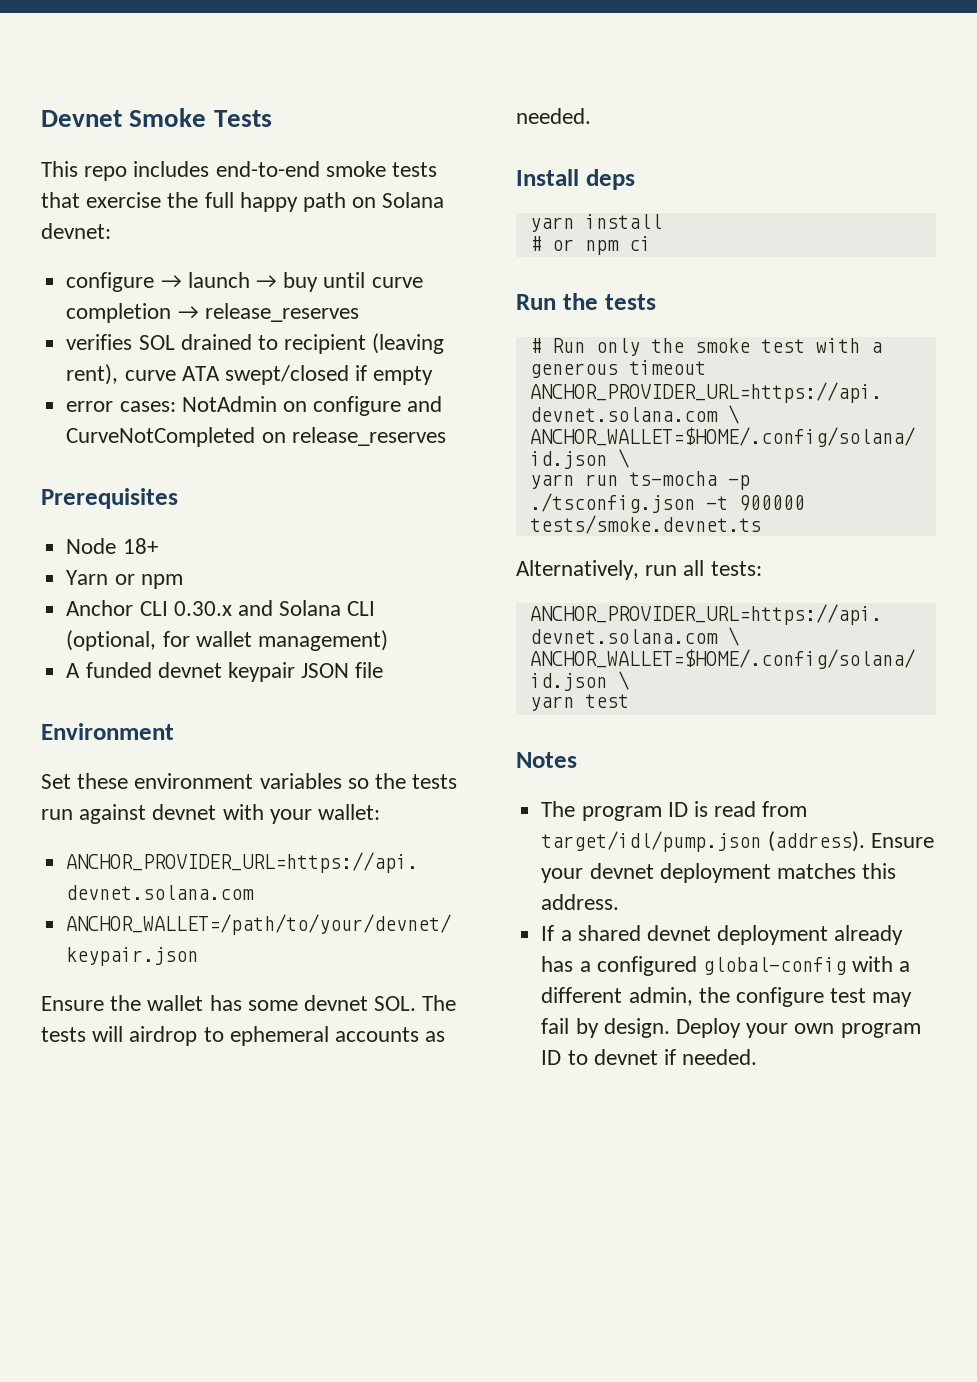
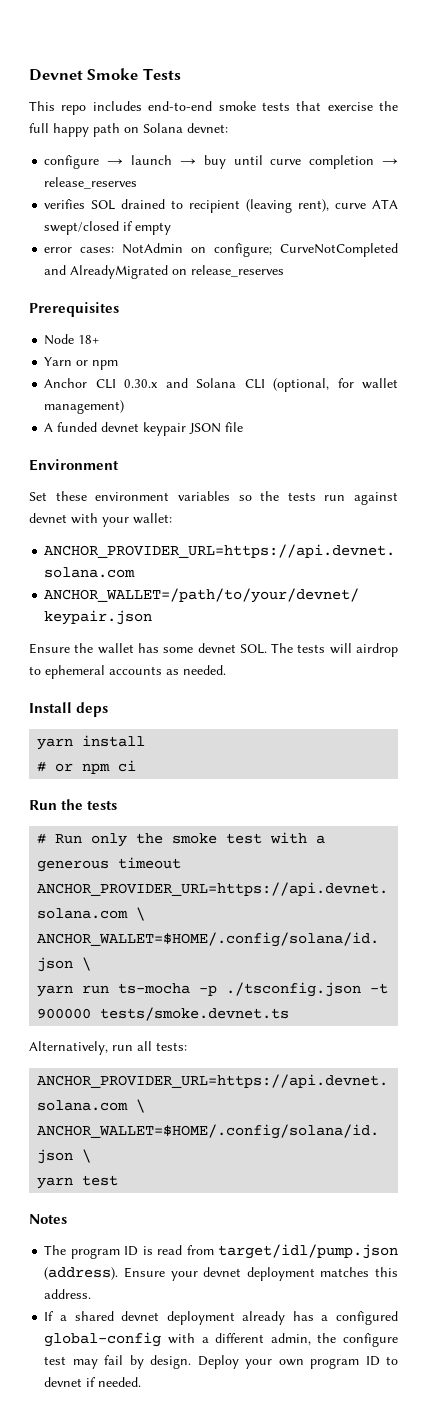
- error cases: NotAdmin on configure and CurveNotCompleted on release_reserves
+ error cases: NotAdmin on configure; CurveNotCompleted and AlreadyMigrated on release_reserves

